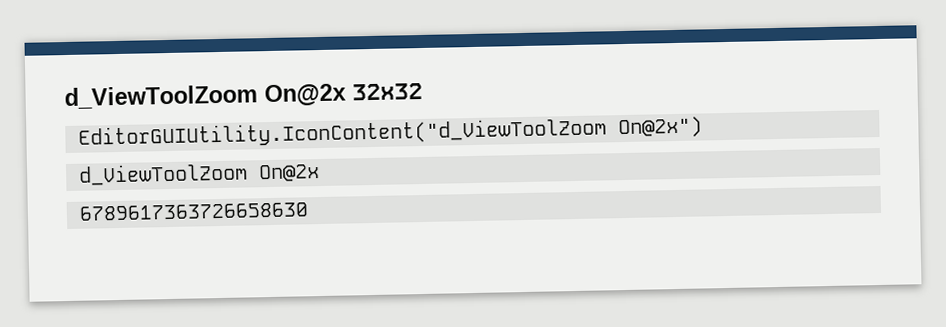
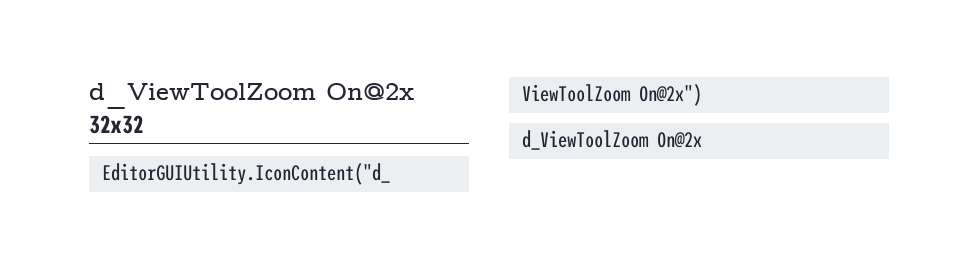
- 6789617363726658630

